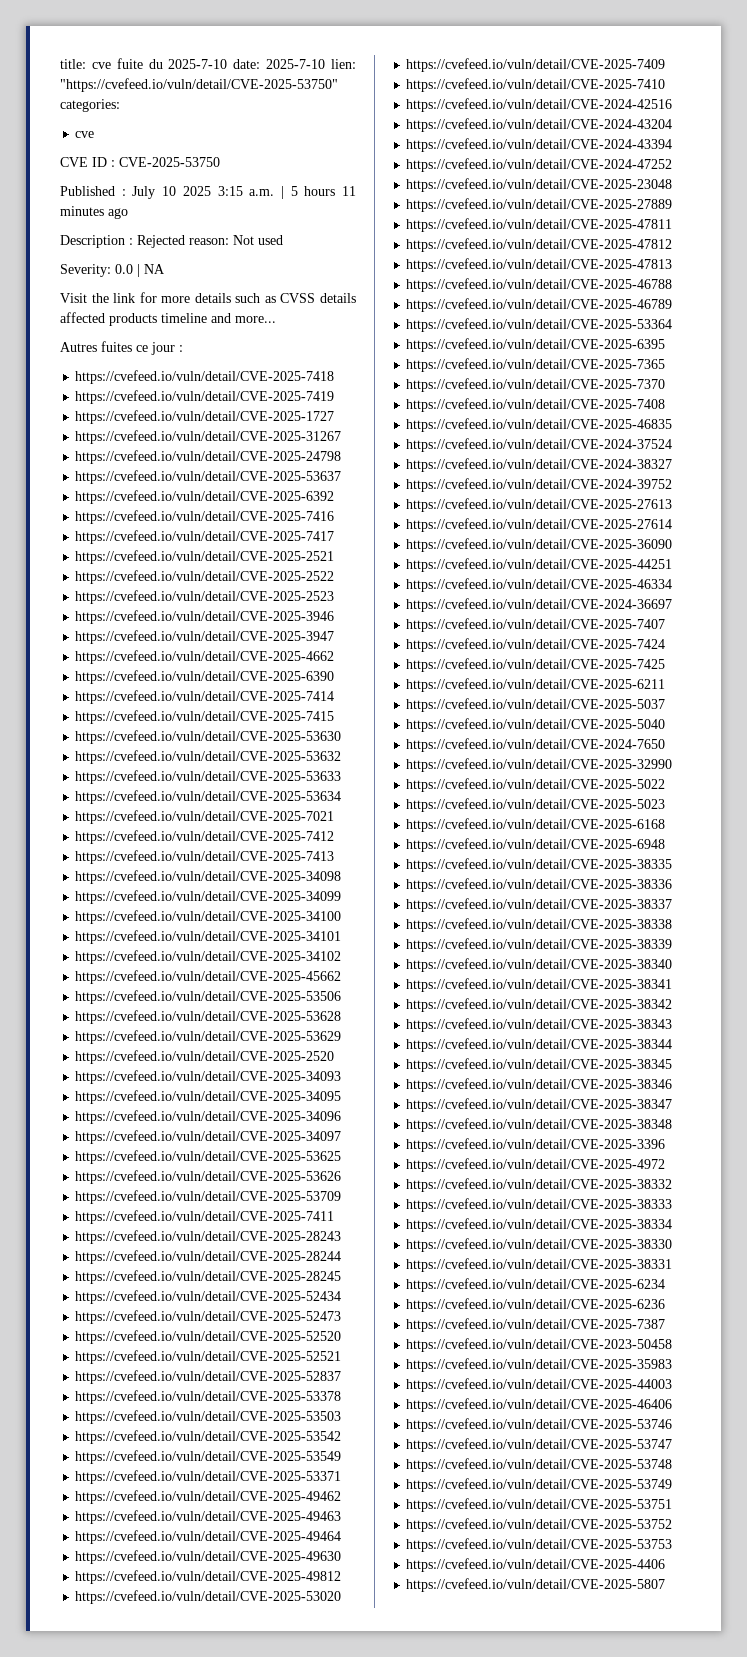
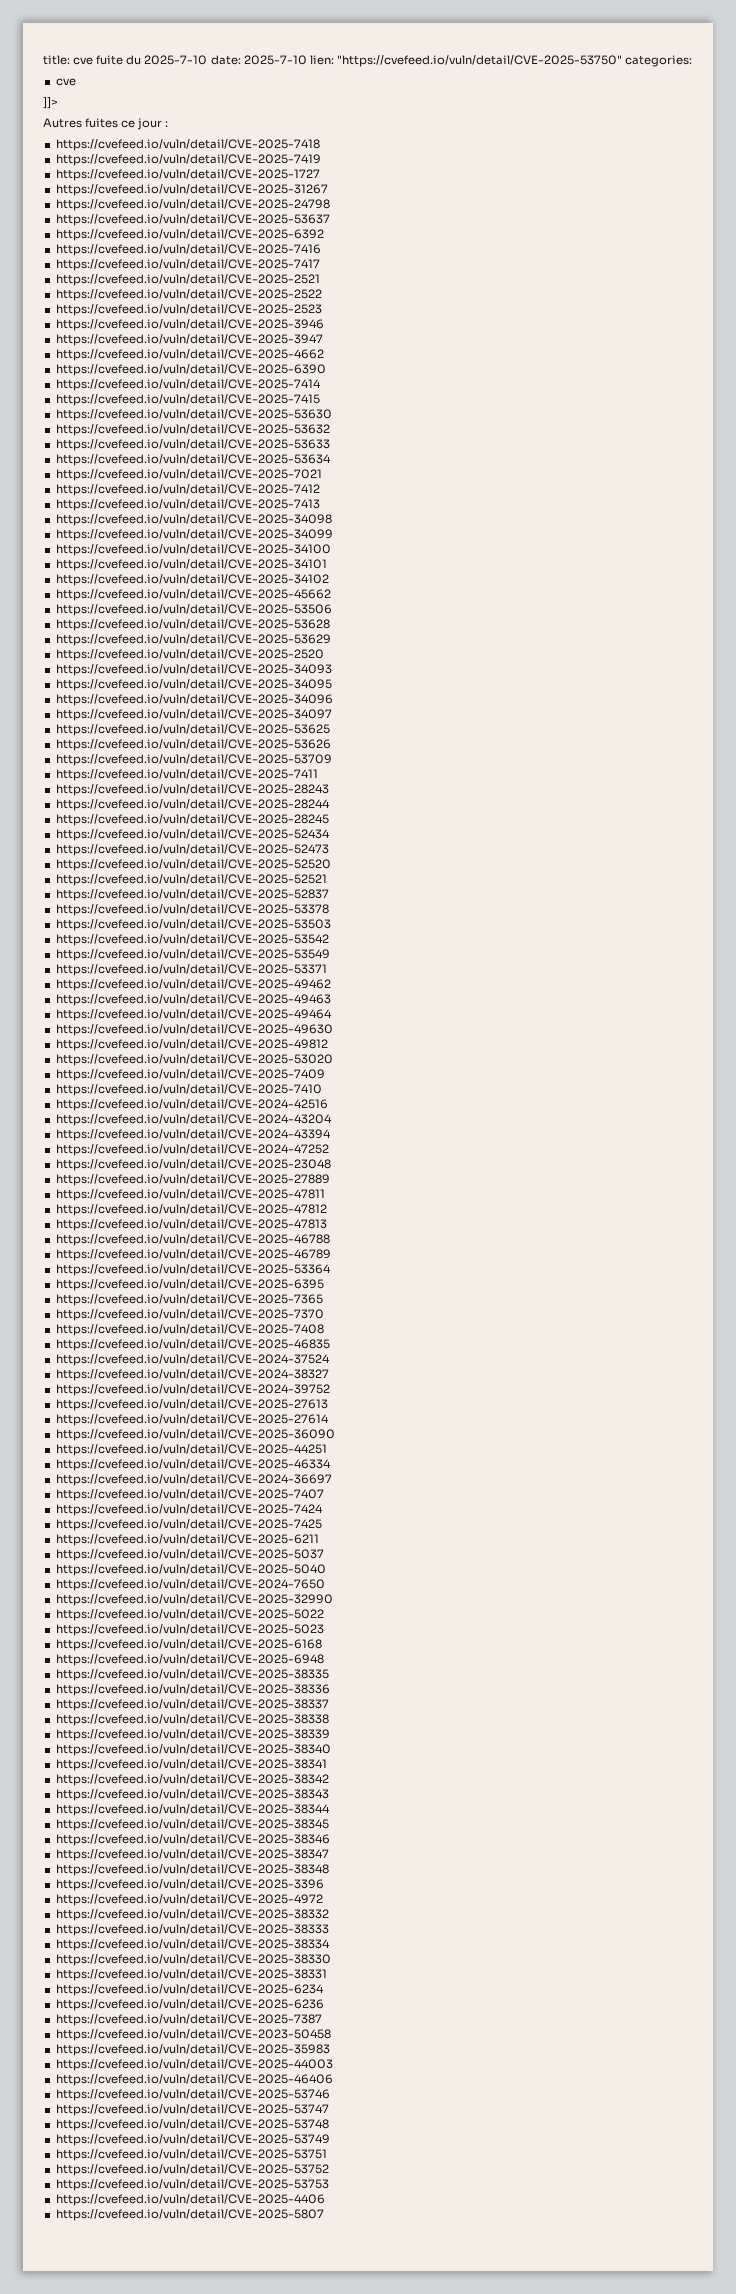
- CVE ID : CVE-2025-53750
- Published : July 10 2025 3:15 a.m. | 5 hours 11 minutes ago
- Description : Rejected reason: Not used
- Severity: 0.0 | NA
- Visit the link for more details such as CVSS details affected products timeline and more...
+ ]]>

